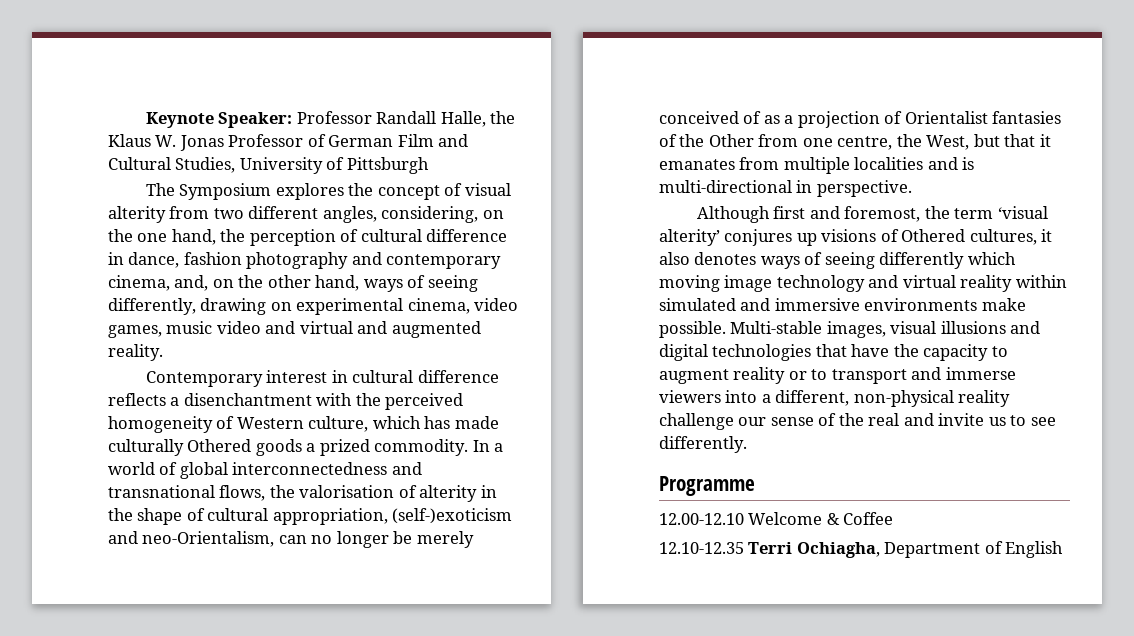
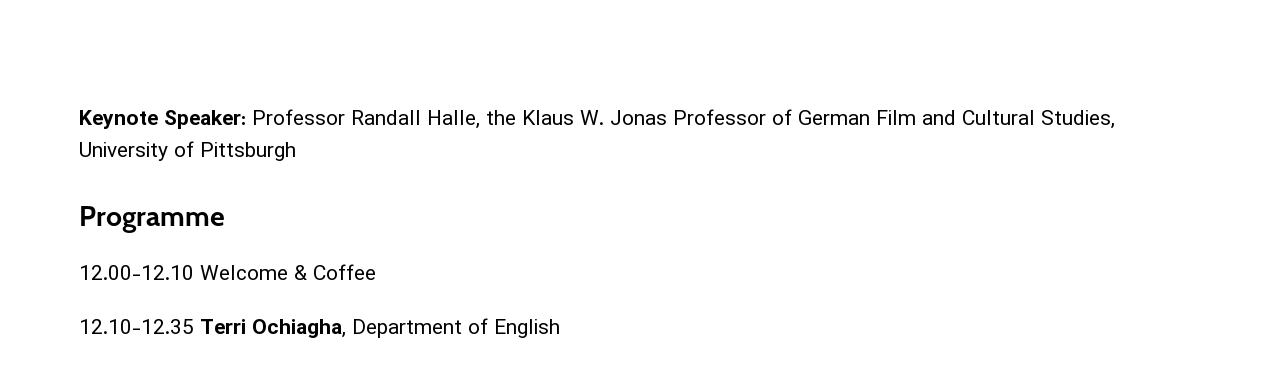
- The Symposium explores the concept of visual alterity from two different angles, considering, on the one hand, the perception of cultural difference in dance, fashion photography and contemporary cinema, and, on the other hand, ways of seeing differently, drawing on experimental cinema, video games, music video and virtual and augmented reality.
- Contemporary interest in cultural difference reflects a disenchantment with the perceived homogeneity of Western culture, which has made culturally Othered goods a prized commodity. In a world of global interconnectedness and transnational flows, the valorisation of alterity in the shape of cultural appropriation, (self-)exoticism and neo-Orientalism, can no longer be merely conceived of as a projection of Orientalist fantasies of the Other from one centre, the West, but that it emanates from multiple localities and is multi-directional in perspective.
- Although first and foremost, the term ‘visual alterity’ conjures up visions of Othered cultures, it also denotes ways of seeing differently which moving image technology and virtual reality within simulated and immersive environments make possible. Multi-stable images, visual illusions and digital technologies that have the capacity to augment reality or to transport and immerse viewers into a different, non-physical reality challenge our sense of the real and invite us to see differently.

